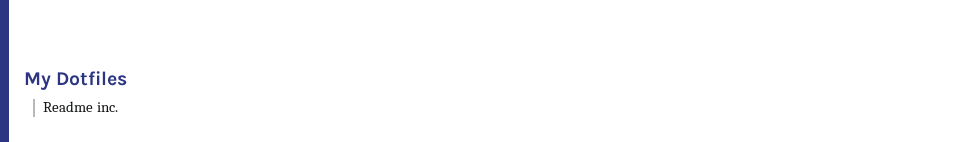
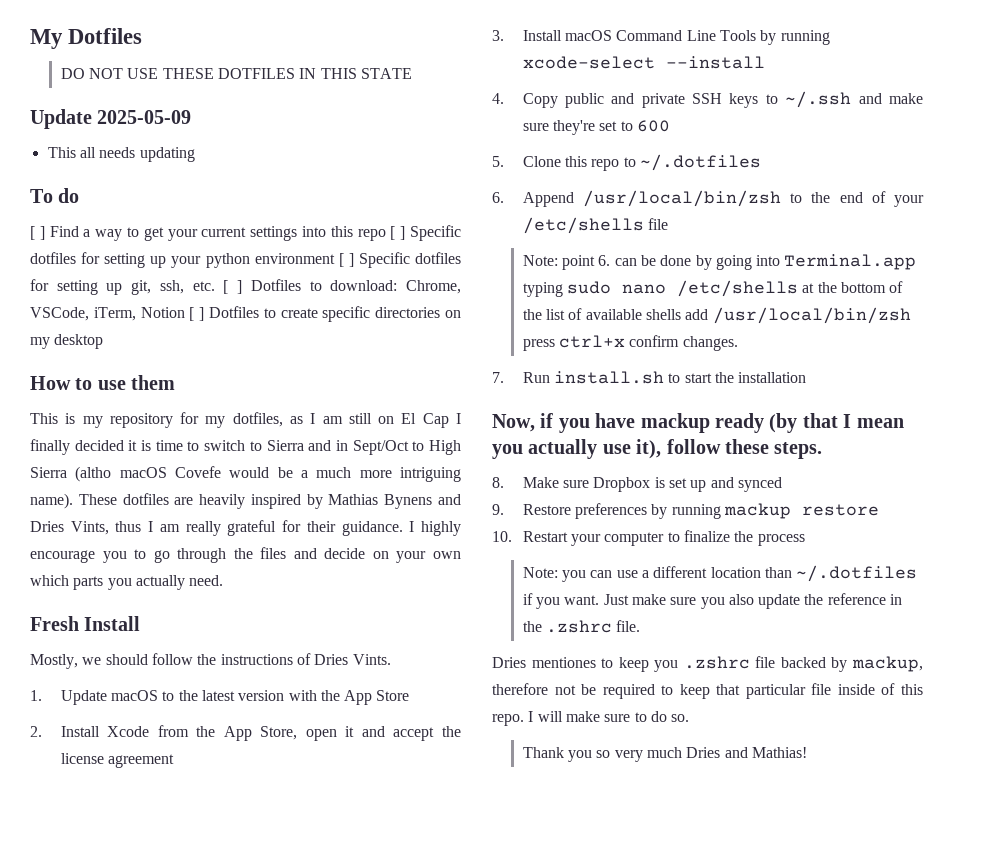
- Readme inc.
+ DO NOT USE THESE DOTFILES IN THIS STATE
+ Update 2025-05-09
+ This all needs updating
+ To do
+ [ ] Find a way to get your current settings into this repo [ ] Specific dotfiles for setting up your python environment [ ] Specific dotfiles for setting up git, ssh, etc. [ ] Dotfiles to download: Chrome, VSCode, iTerm, Notion [ ] Dotfiles to create specific directories on my desktop
+ How to use them
+ This is my repository for my dotfiles, as I am still on El Cap I finally decided it is time to switch to Sierra and in Sept/Oct to High Sierra (altho macOS Covefe would be a much more intriguing name). These dotfiles are heavily inspired by Mathias Bynens and Dries Vints, thus I am really grateful for their guidance. I highly encourage you to go through the files and decide on your own which parts you actually need.
+ Fresh Install
+ Mostly, we should follow the instructions of Dries Vints.
+ 1. Update macOS to the latest version with the App Store
+ 2. Install Xcode from the App Store, open it and accept the license agreement
+ 3. Install macOS Command Line Tools by running xcode-select --install
+ 4. Copy public and private SSH keys to ~/.ssh and make sure they're set to 600
+ 5. Clone this repo to ~/.dotfiles
+ 6. Append /usr/local/bin/zsh to the end of your /etc/shells file
+ Note: point 6. can be done by going into Terminal.app typing sudo nano /etc/shells at the bottom of the list of available shells add /usr/local/bin/zsh press ctrl+x confirm changes.
+ 7. Run install.sh to start the installation
+ Now, if you have mackup ready (by that I mean you actually use it), follow these steps.
+ 8. Make sure Dropbox is set up and synced
+ 9. Restore preferences by running mackup restore
+ 10. Restart your computer to finalize the process
+ Note: you can use a different location than ~/.dotfiles if you want. Just make sure you also update the reference in the .zshrc file.
+ Dries mentiones to keep you .zshrc file backed by mackup, therefore not be required to keep that particular file inside of this repo. I will make sure to do so.
+ Thank you so very much Dries and Mathias!

